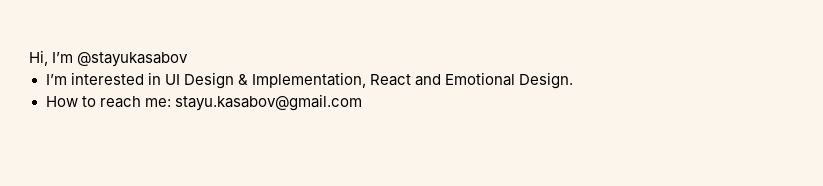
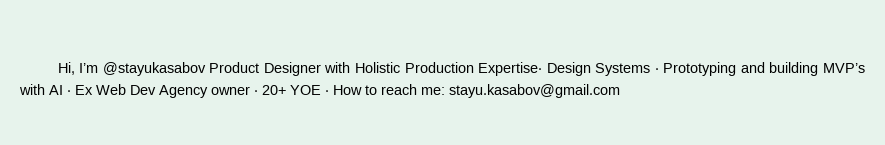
- Hi, I’m @stayukasabov
- I’m interested in UI Design & Implementation, React and Emotional Design.
- How to reach me: stayu.kasabov@gmail.com
+ Hi, I’m @stayukasabov Product Designer with Holistic Production Expertise∙ Design Systems ∙ Prototyping and building MVP’s with AI ∙ Ex Web Dev Agency owner ∙ 20+ YOE ∙ How to reach me: stayu.kasabov@gmail.com

